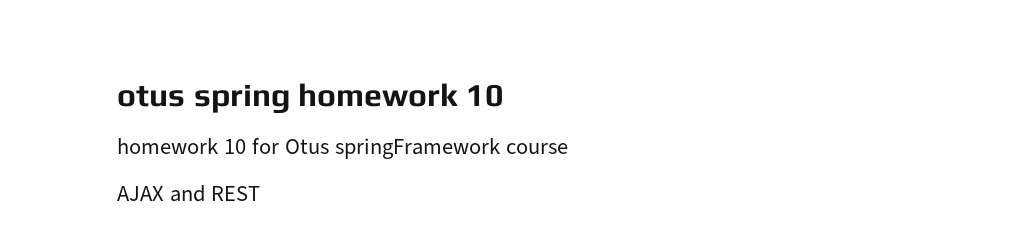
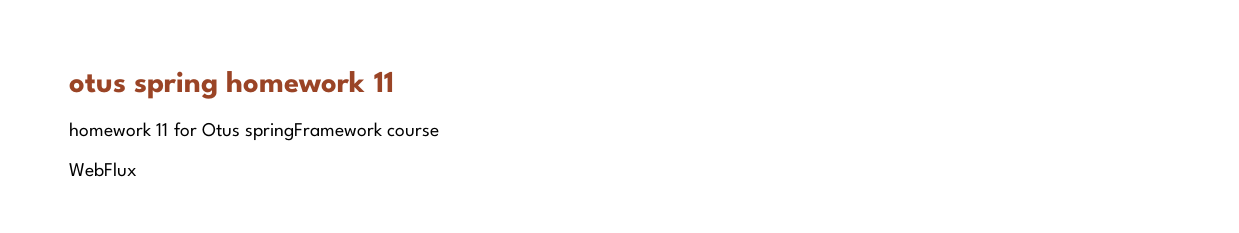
- otus spring homework 10
- homework 10 for Otus springFramework course
+ otus spring homework 11
+ homework 11 for Otus springFramework course
- AJAX and REST
+ WebFlux

